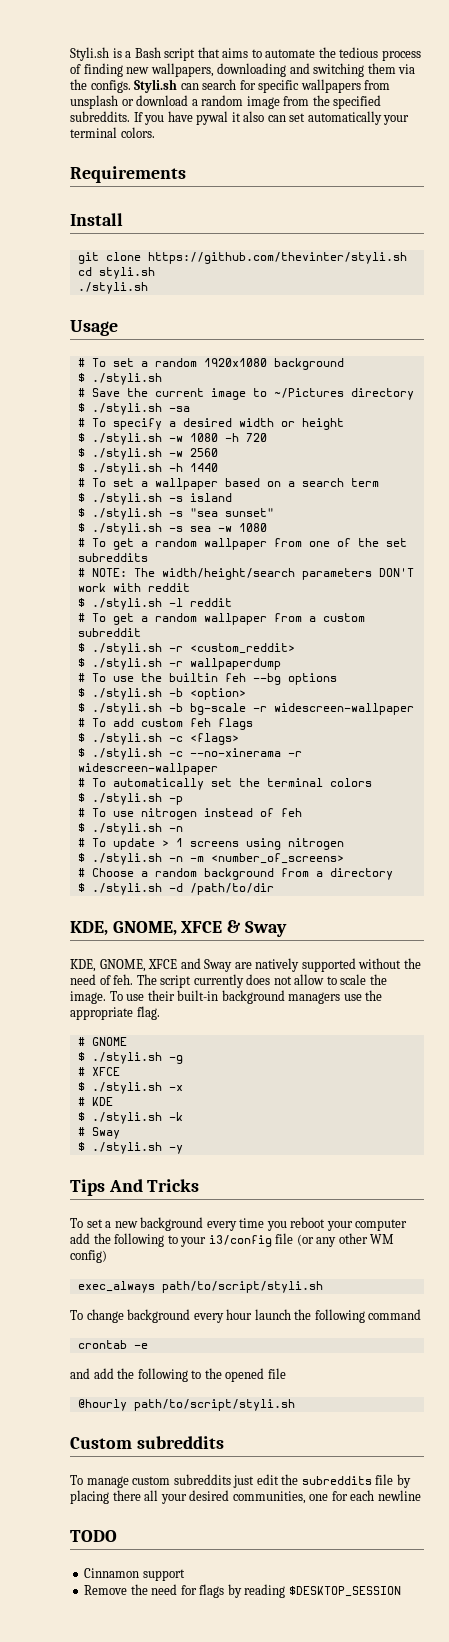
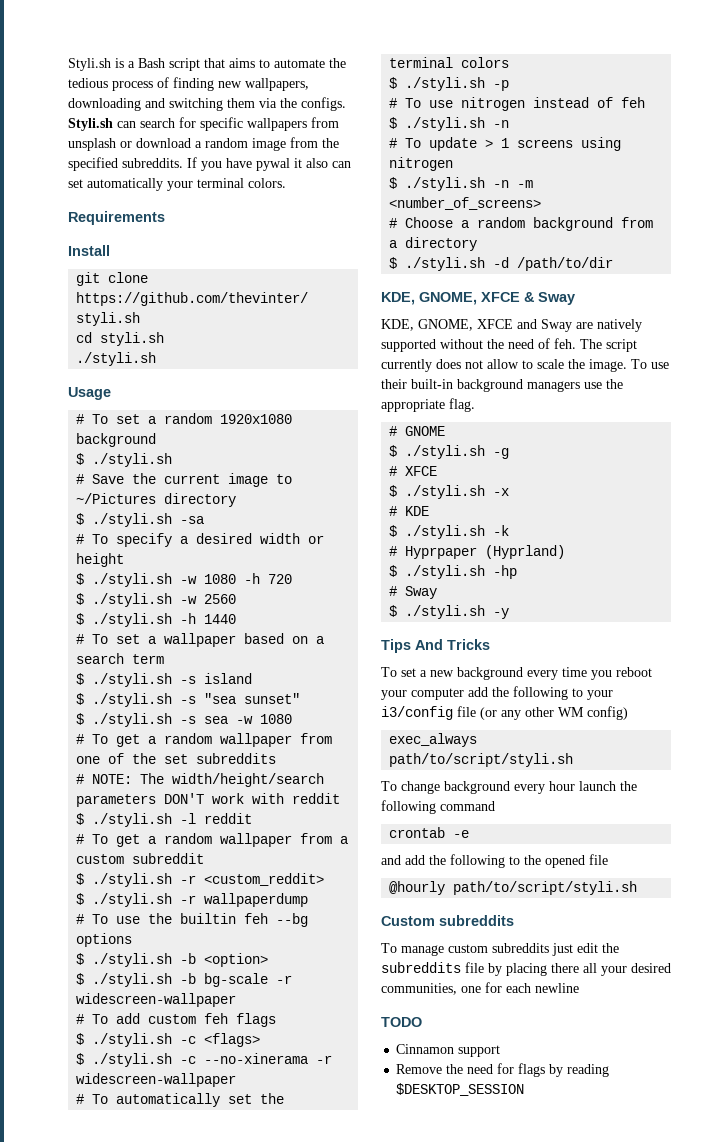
+ # Hyprpaper (Hyprland)
+ $ ./styli.sh -hp

